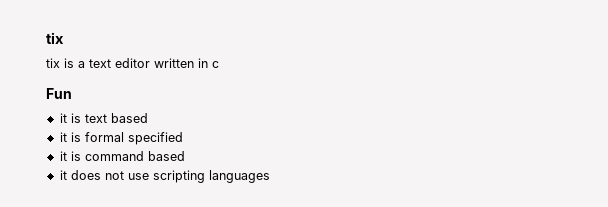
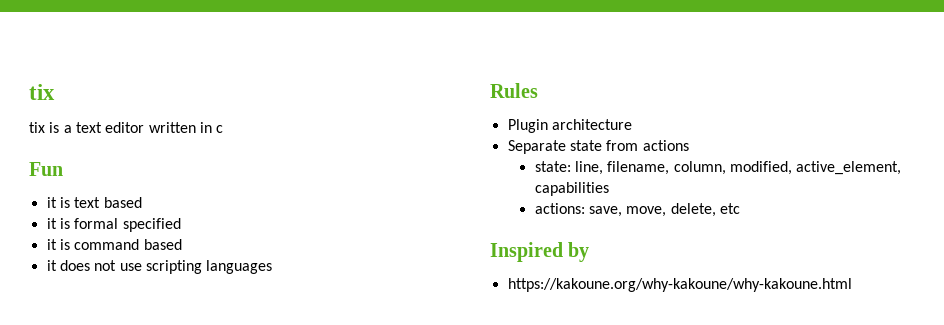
+ Rules
+ Plugin architecture
+ Separate state from actions
+ state: line, filename, column, modified, active_element, capabilities
+ actions: save, move, delete, etc
+ Inspired by
+ https://kakoune.org/why-kakoune/why-kakoune.html

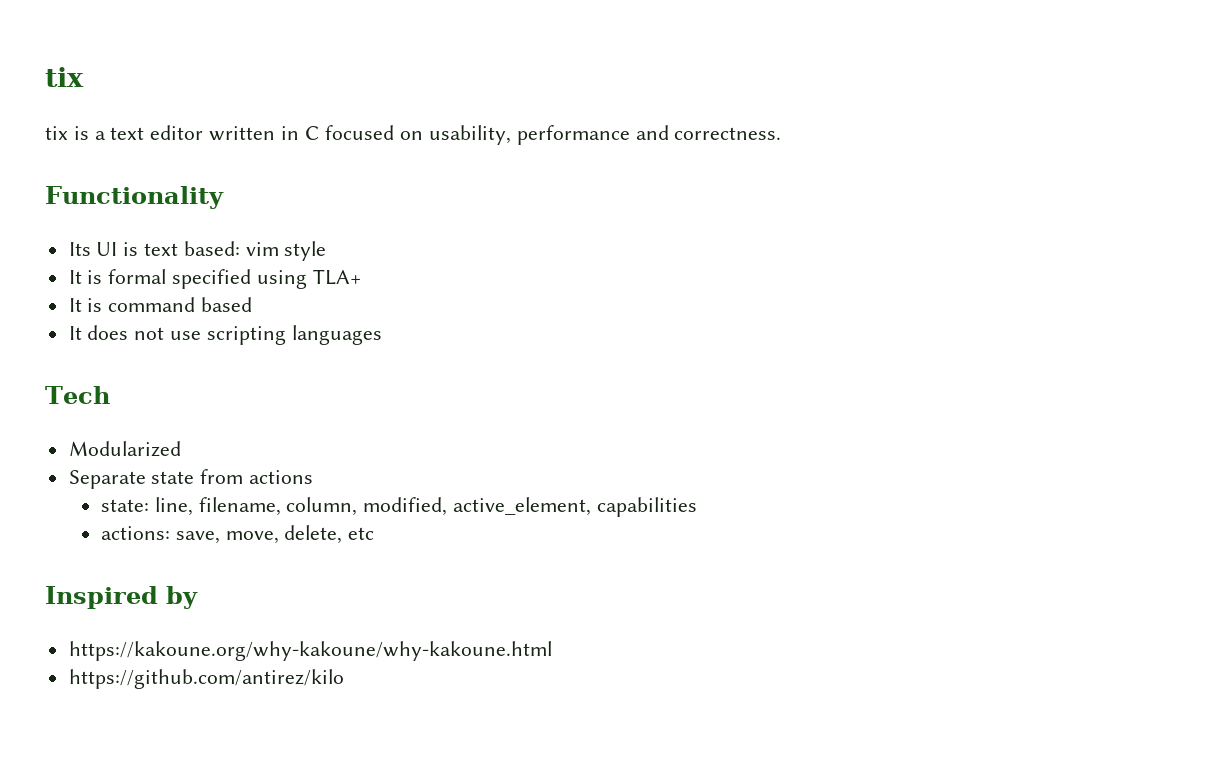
- tix is a text editor written in c
- Fun
- it is text based
- it is formal specified
- it is command based
+ tix is a text editor written in C focused on usability, performance and correctness.
+ Functionality
+ Its UI is text based: vim style
+ It is formal specified using TLA+
+ It is command based
- it does not use scripting languages
+ It does not use scripting languages
- Rules
- Plugin architecture
+ Tech
+ Modularized
+ https://github.com/antirez/kilo

